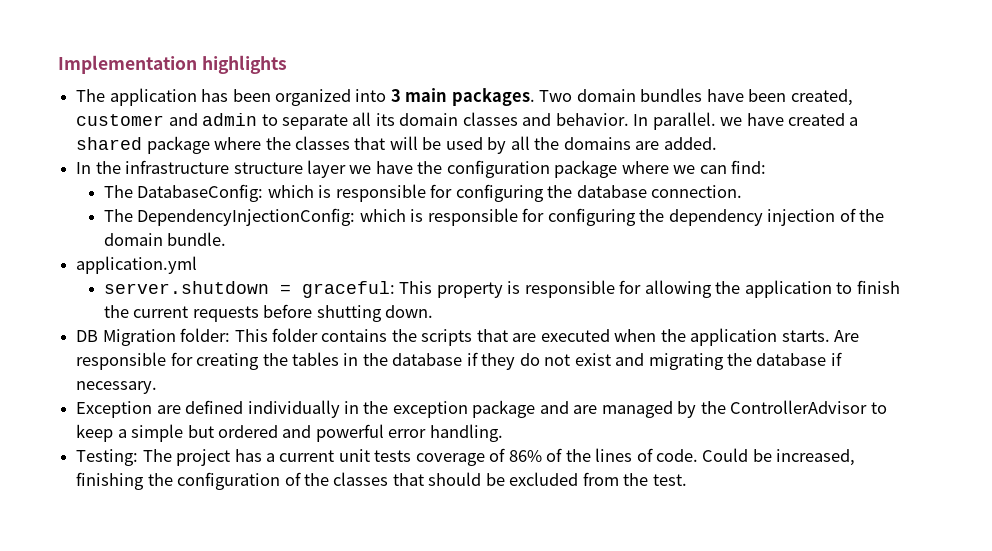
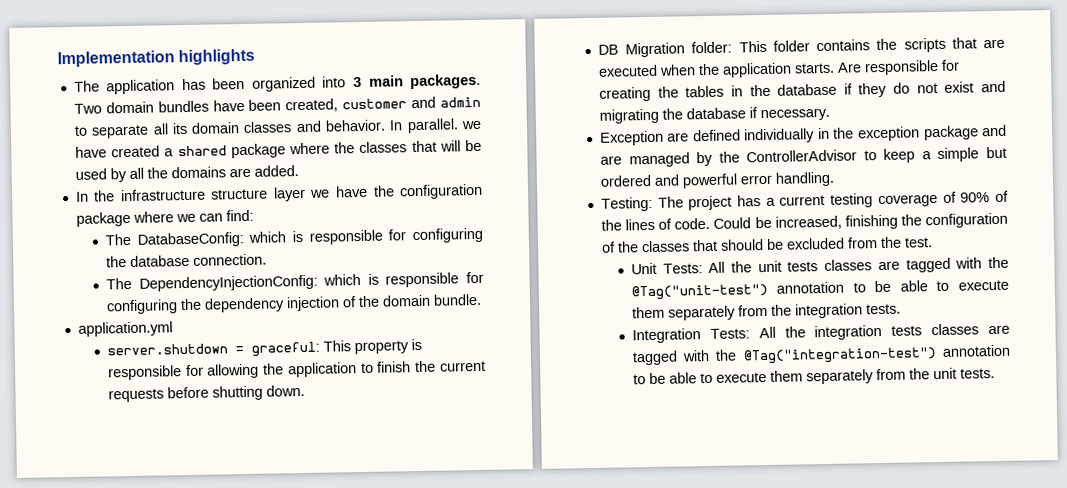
- Testing: The project has a current unit tests coverage of 86% of the lines of code.
+ Testing: The project has a current testing coverage of 90% of the lines of code.
+ Unit Tests: All the unit tests classes are tagged with the @Tag("unit-test") annotation to be able to execute them separately from the integration tests.
+ Integration Tests: All the integration tests classes are tagged with the @Tag("integration-test") annotation to be able to execute them separately from the unit tests.

